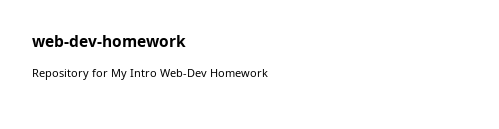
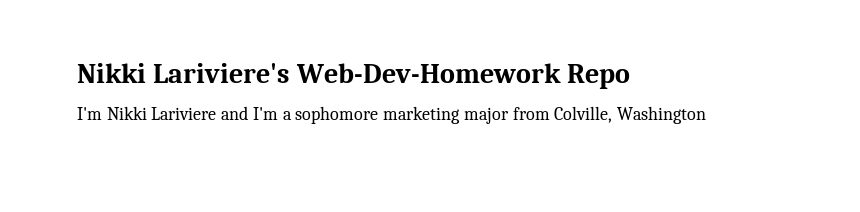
- web-dev-homework
- Repository for My Intro Web-Dev Homework
+ Nikki Lariviere's Web-Dev-Homework Repo
+ I'm Nikki Lariviere and I'm a sophomore marketing major from Colville, Washington

